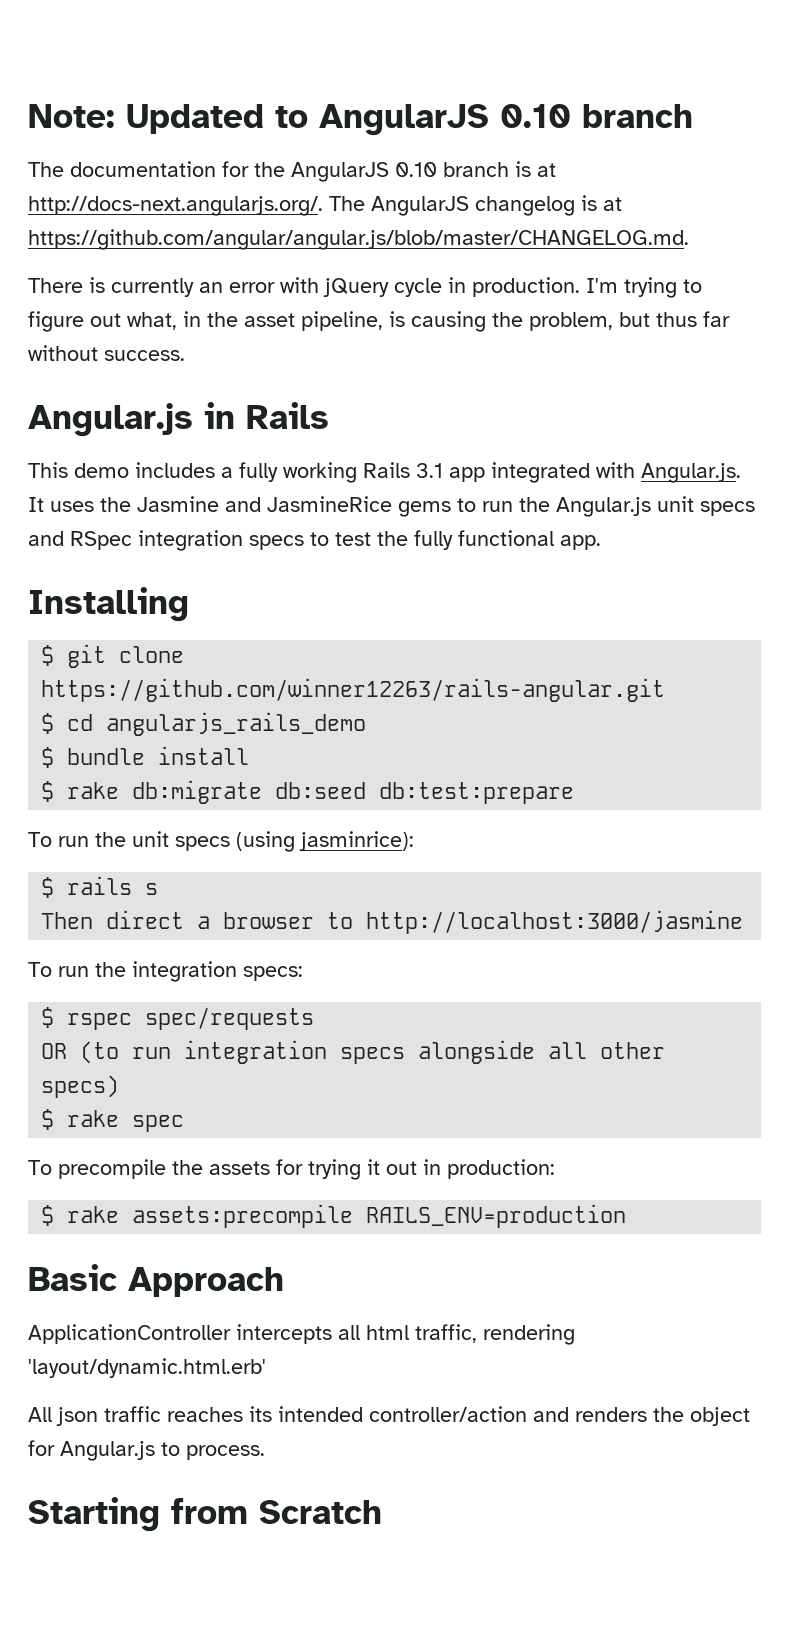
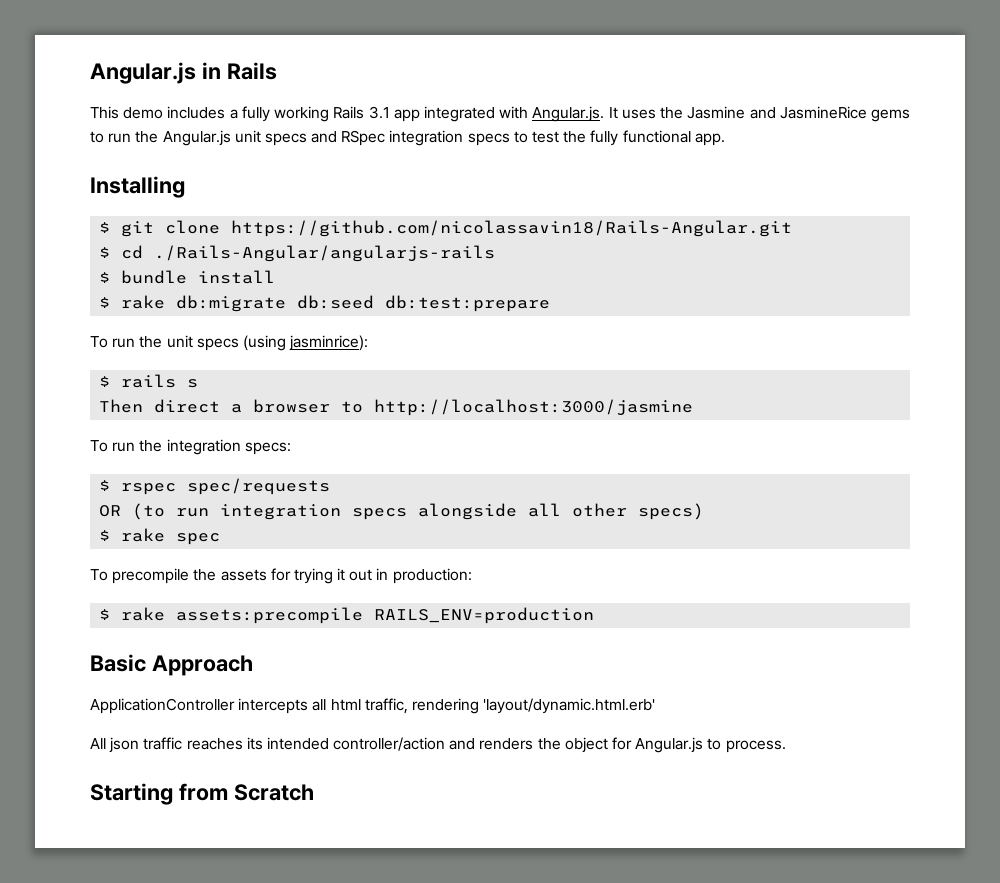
- Note: Updated to AngularJS 0.10 branch
- The documentation for the AngularJS 0.10 branch is at http://docs-next.angularjs.org/. The AngularJS changelog is at https://github.com/angular/angular.js/blob/master/CHANGELOG.md.
- There is currently an error with jQuery cycle in production. I'm trying to figure out what, in the asset pipeline, is causing the problem, but thus far without success.
- $ git clone https://github.com/winner12263/rails-angular.git
+ $ git clone https://github.com/nicolassavin18/Rails-Angular.git
- $ cd angularjs_rails_demo
+ $ cd ./Rails-Angular/angularjs-rails

